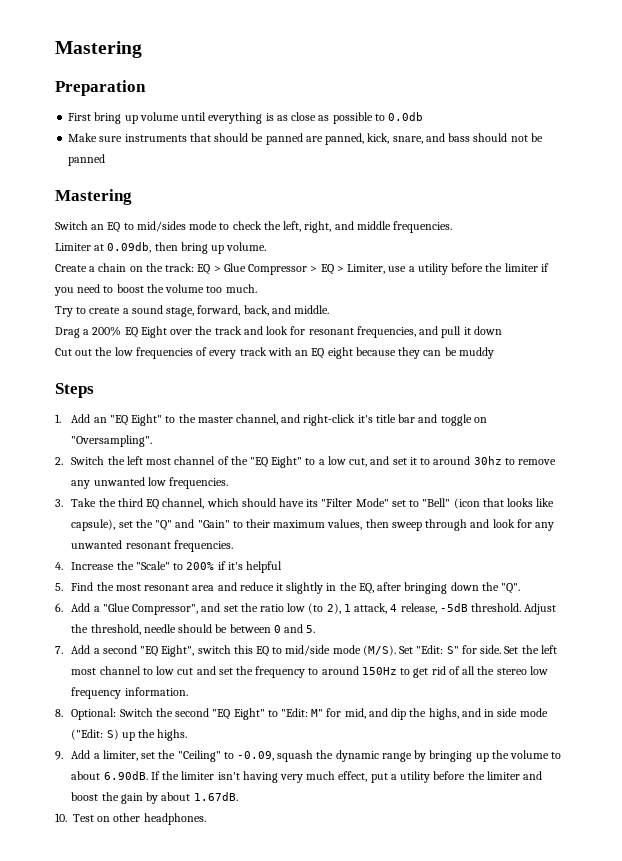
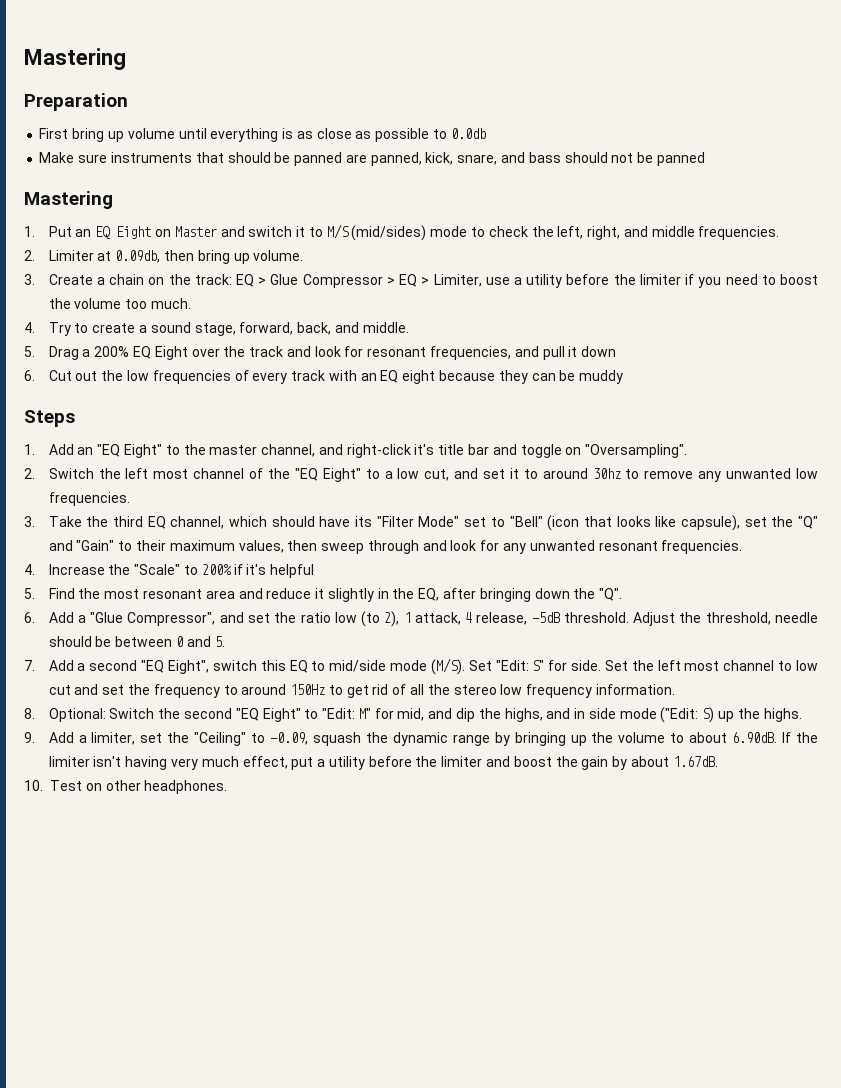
- Switch an EQ to mid/sides mode to check the left, right, and middle frequencies.
+ 1. Put an EQ Eight on Master and switch it to M/S (mid/sides) mode to check the left, right, and middle frequencies.
- Limiter at 0.09db, then bring up volume.
+ 2. Limiter at 0.09db, then bring up volume.
- Create a chain on the track: EQ > Glue Compressor > EQ > Limiter, use a utility before the limiter if you need to boost the volume too much.
+ 3. Create a chain on the track: EQ > Glue Compressor > EQ > Limiter, use a utility before the limiter if you need to boost the volume too much.
- Try to create a sound stage, forward, back, and middle.
+ 4. Try to create a sound stage, forward, back, and middle.
- Drag a 200% EQ Eight over the track and look for resonant frequencies, and pull it down
+ 5. Drag a 200% EQ Eight over the track and look for resonant frequencies, and pull it down
- Cut out the low frequencies of every track with an EQ eight because they can be muddy
+ 6. Cut out the low frequencies of every track with an EQ eight because they can be muddy

